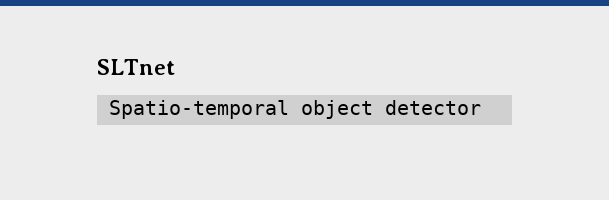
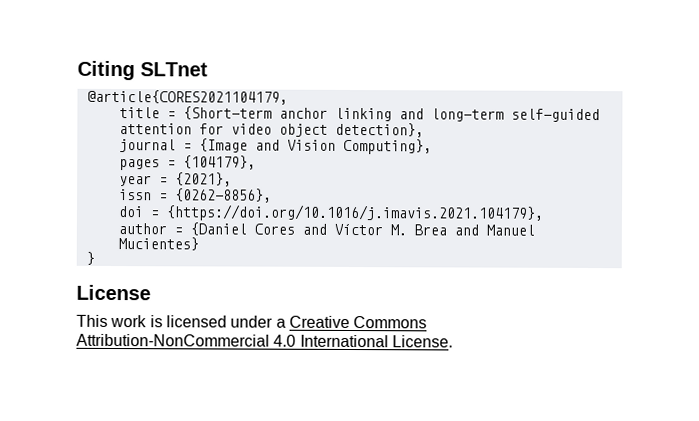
- SLTnet
+ Citing SLTnet
- Spatio-temporal object detector
+ @article{CORES2021104179,
+ title = {Short-term anchor linking and long-term self-guided attention for video object detection},
+ journal = {Image and Vision Computing},
+ pages = {104179},
+ year = {2021},
+ issn = {0262-8856},
+ doi = {https://doi.org/10.1016/j.imavis.2021.104179},
+ author = {Daniel Cores and Víctor M. Brea and Manuel Mucientes}
+ }
+ License
+ This work is licensed under a Creative Commons Attribution-NonCommercial 4.0 International License.

